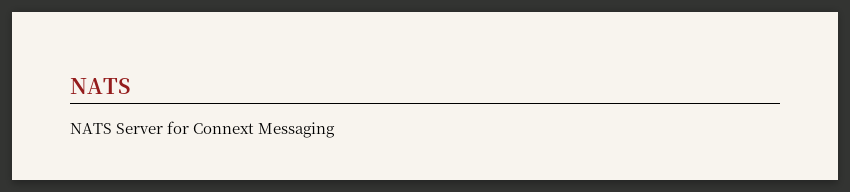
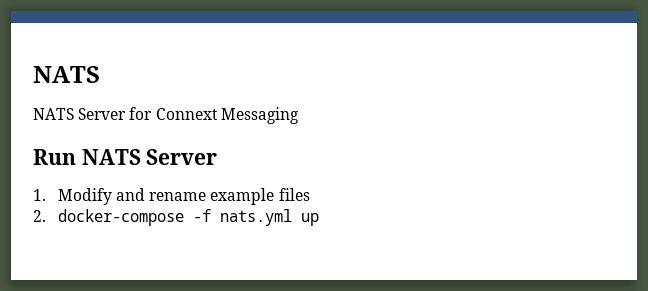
+ Run NATS Server
+ 1. Modify and rename example files
+ 2. docker-compose -f nats.yml up

